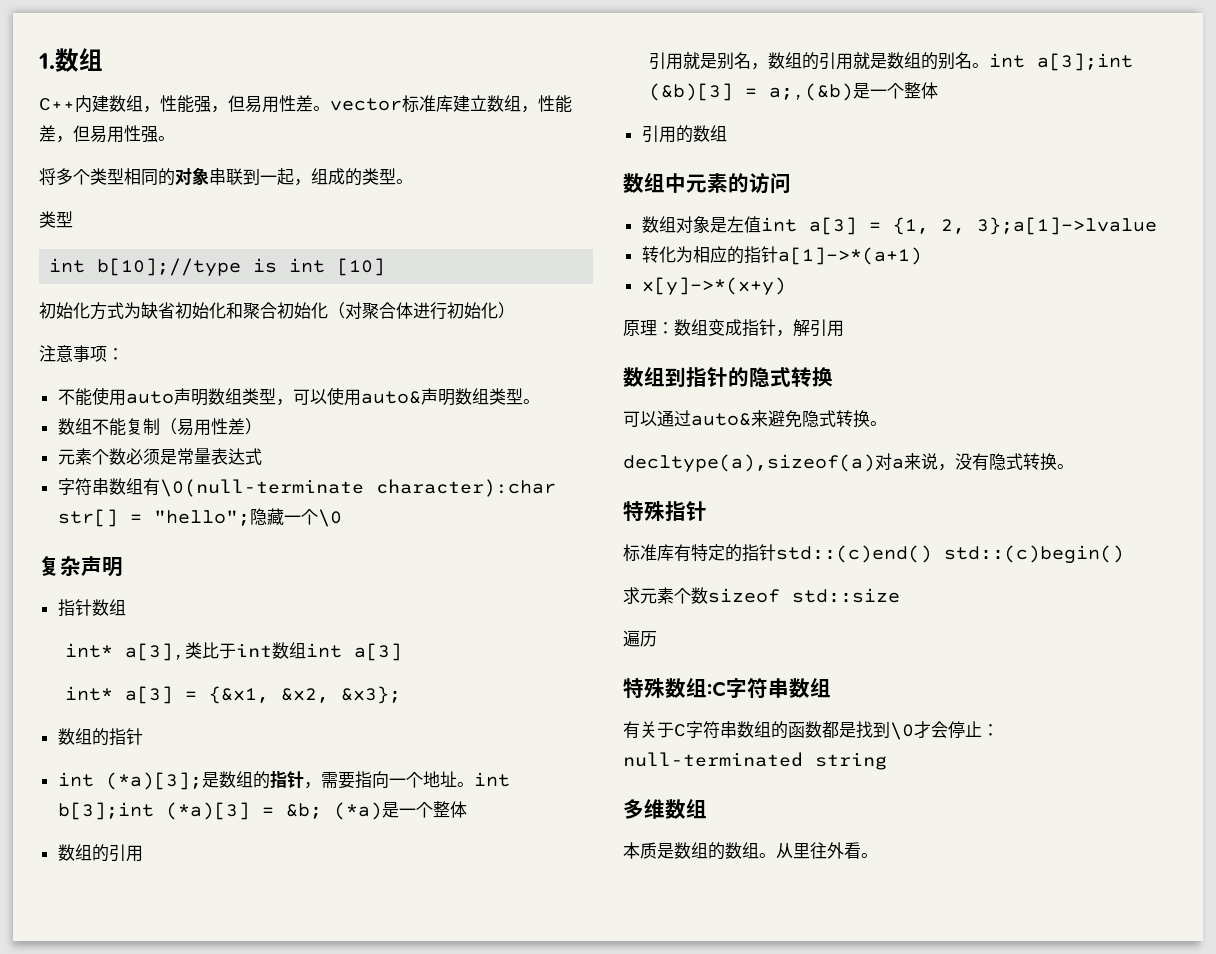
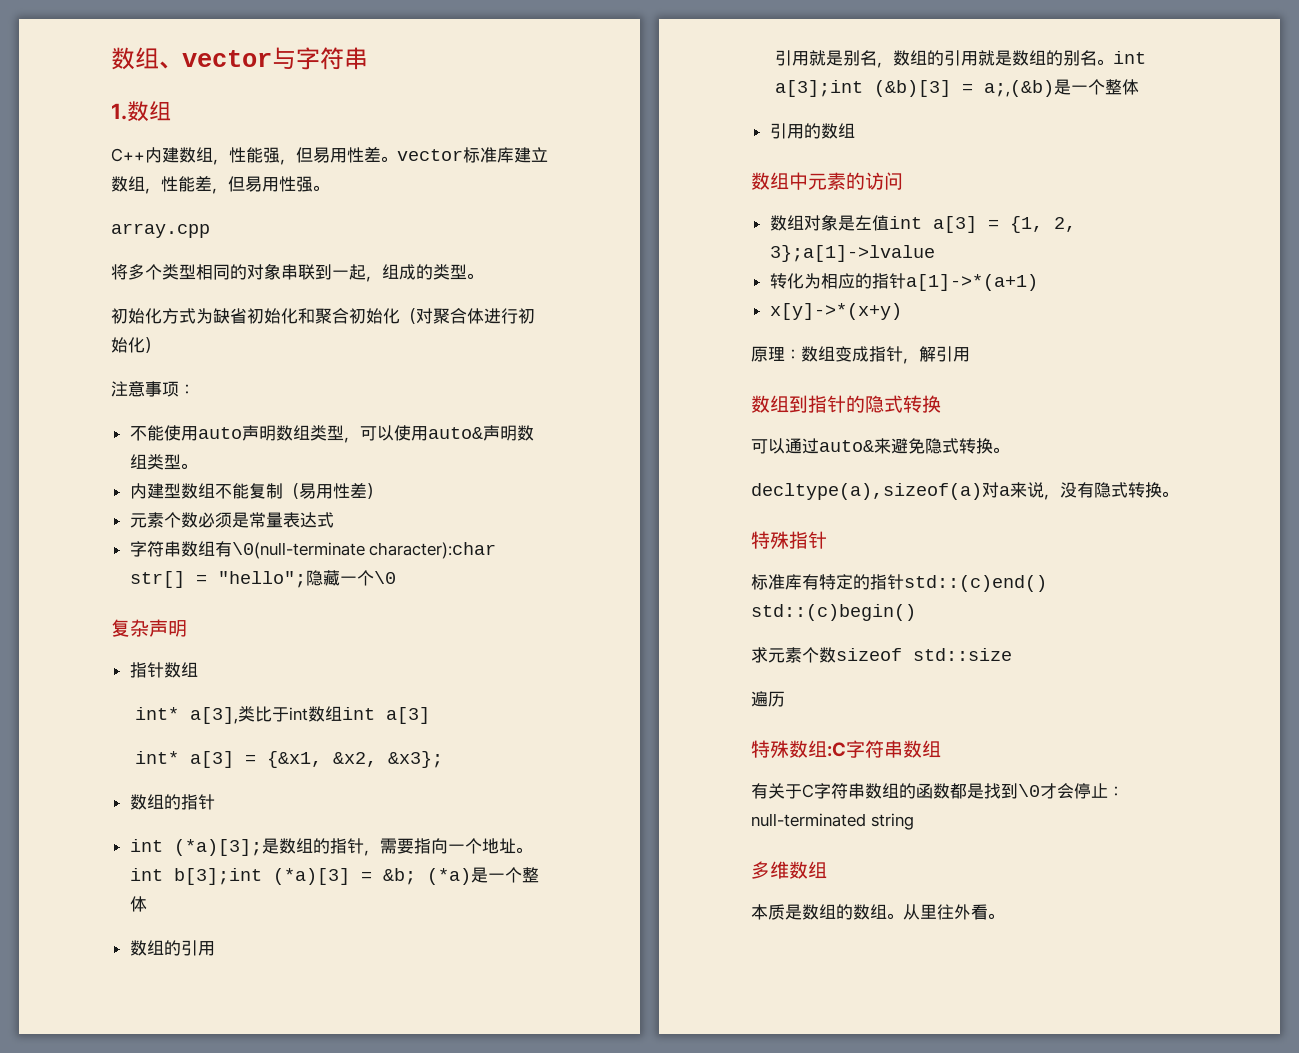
+ 数组、vector与字符串
+ array.cpp
  将多个类型相同的对象串联到一起，组成的类型。
- 类型
- int b[10];//type is int [10]
- 数组不能复制（易用性差）
+ 内建型数组不能复制（易用性差）

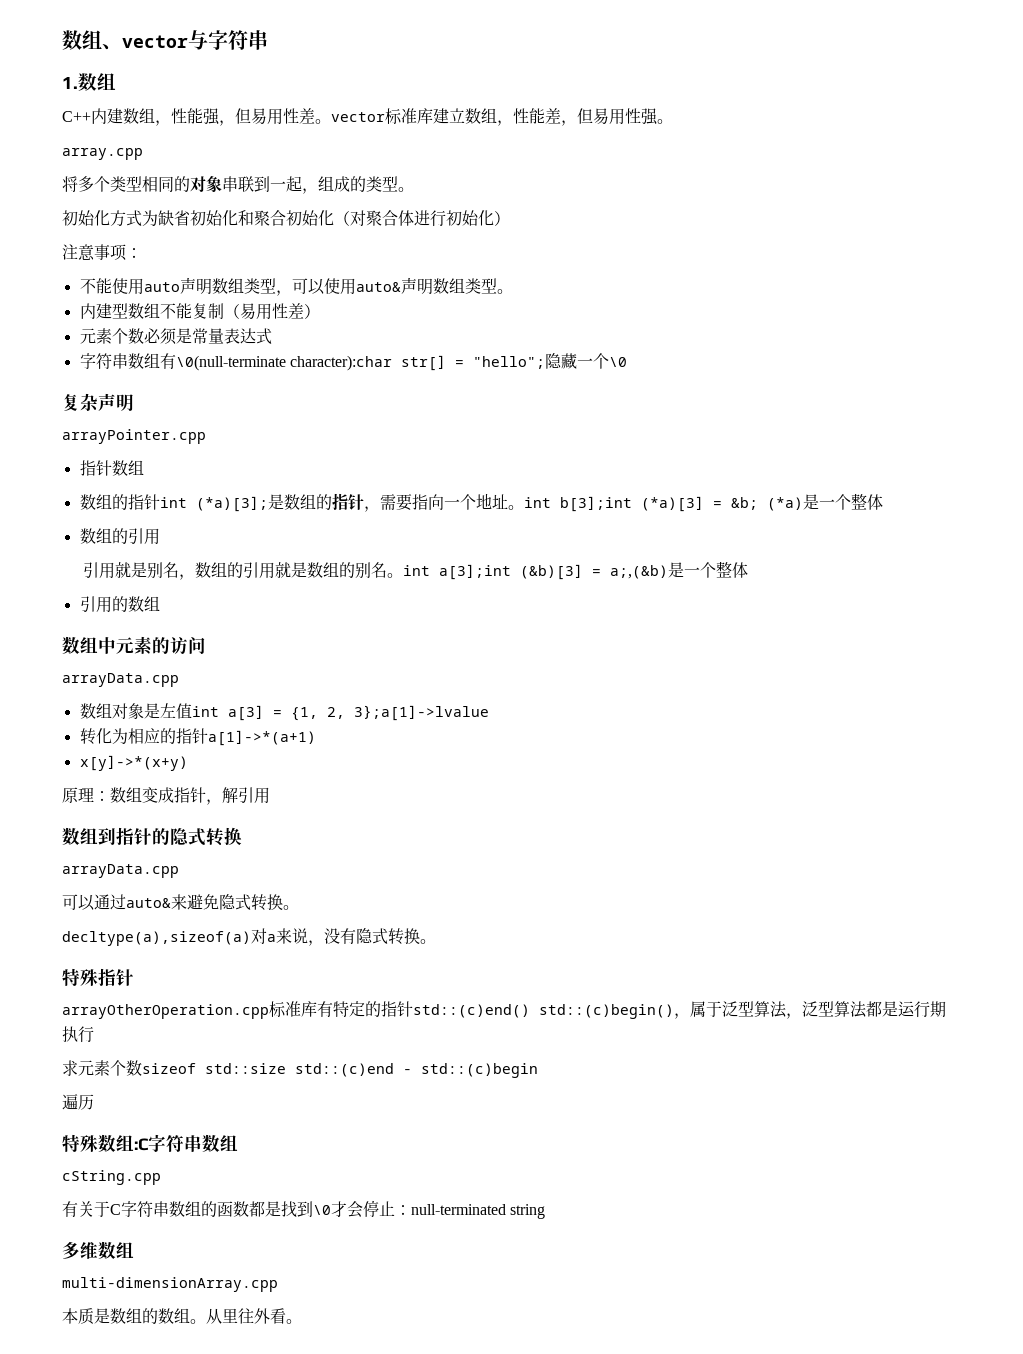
+ arrayPointer.cpp
- int* a[3],类比于int数组int a[3]
- int* a[3] = {&x1, &x2, &x3};
- 数组的指针
- int (*a)[3];是数组的指针，需要指向一个地址。int b[3];int (*a)[3] = &b; (*a)是一个整体
+ 数组的指针int (*a)[3];是数组的指针，需要指向一个地址。int b[3];int (*a)[3] = &b; (*a)是一个整体
  数组中元素的访问
+ arrayData.cpp
  数组到指针的隐式转换
+ arrayData.cpp
- 标准库有特定的指针std::(c)end() std::(c)begin()
+ arrayOtherOperation.cpp标准库有特定的指针std::(c)end() std::(c)begin()，属于泛型算法，泛型算法都是运行期执行
- 求元素个数sizeof std::size
+ 求元素个数sizeof std::size std::(c)end - std::(c)begin
+ cString.cpp
+ multi-dimensionArray.cpp

